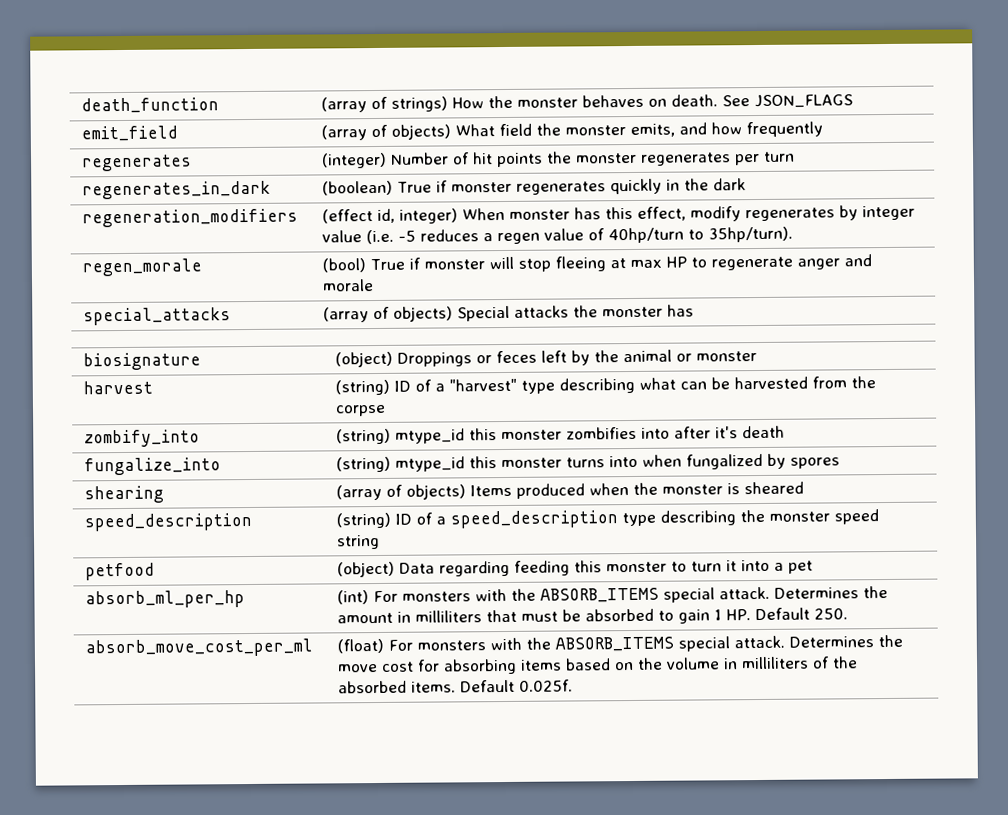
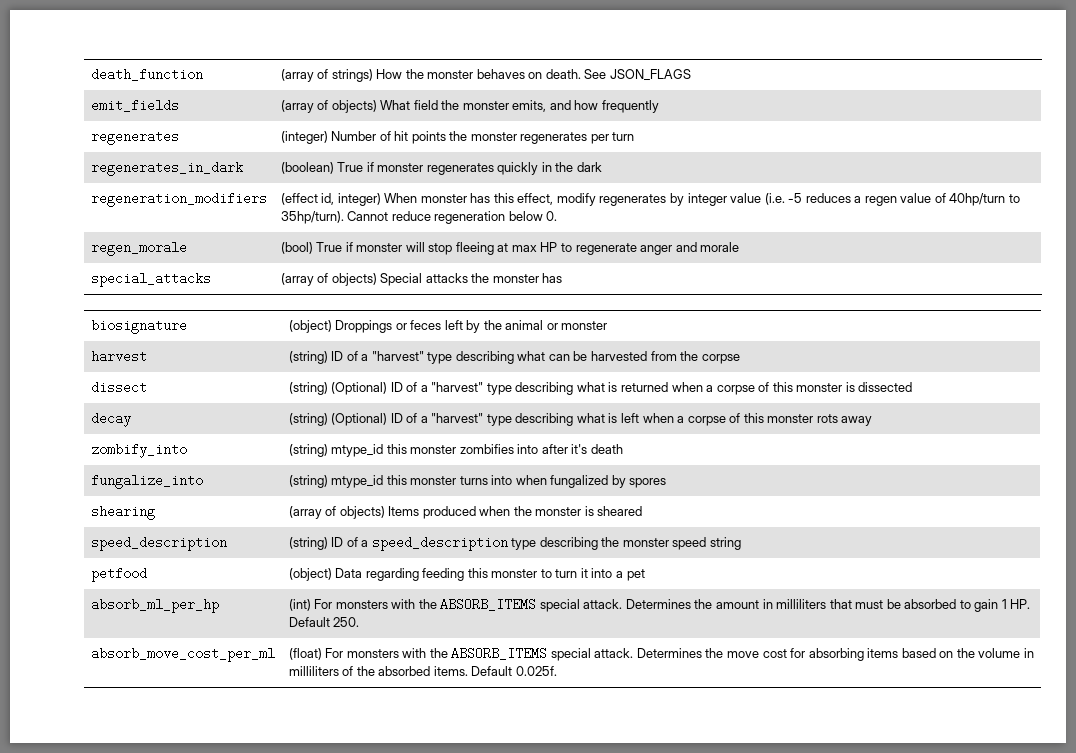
- emit_field | (array of objects) What field the monster emits, and how frequently
+ emit_fields | (array of objects) What field the monster emits, and how frequently
- regeneration_modifiers | (effect id, integer) When monster has this effect, modify regenerates by integer value (i.e. -5 reduces a regen value of 40hp/turn to 35hp/turn).
+ regeneration_modifiers | (effect id, integer) When monster has this effect, modify regenerates by integer value (i.e. -5 reduces a regen value of 40hp/turn to 35hp/turn). Cannot reduce regeneration below 0.
+ dissect | (string) (Optional) ID of a "harvest" type describing what is returned when a corpse of this monster is dissected
+ decay | (string) (Optional) ID of a "harvest" type describing what is left when a corpse of this monster rots away

